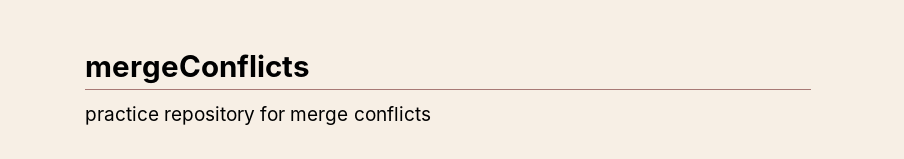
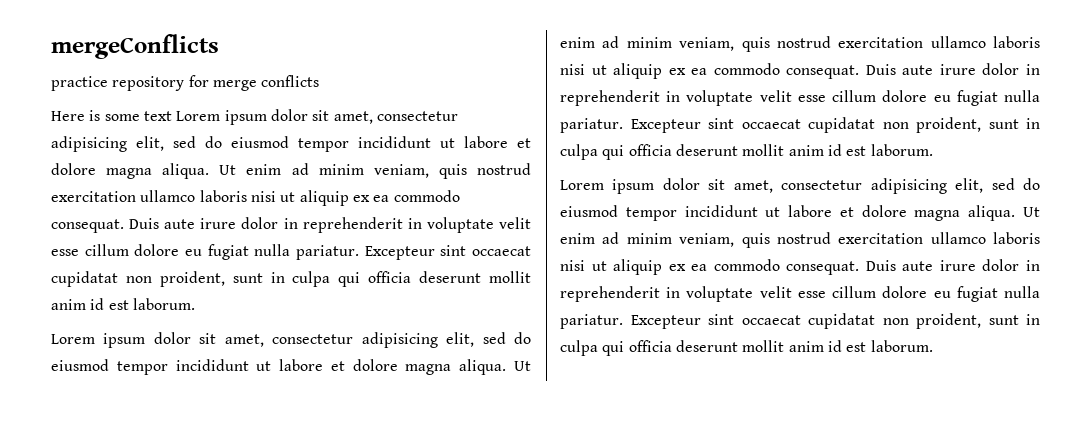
+ Here is some text Lorem ipsum dolor sit amet, consectetur adipisicing elit, sed do eiusmod tempor incididunt ut labore et dolore magna aliqua. Ut enim ad minim veniam, quis nostrud exercitation ullamco laboris nisi ut aliquip ex ea commodo consequat. Duis aute irure dolor in reprehenderit in voluptate velit esse cillum dolore eu fugiat nulla pariatur. Excepteur sint occaecat cupidatat non proident, sunt in culpa qui officia deserunt mollit anim id est laborum.
+ Lorem ipsum dolor sit amet, consectetur adipisicing elit, sed do eiusmod tempor incididunt ut labore et dolore magna aliqua. Ut enim ad minim veniam, quis nostrud exercitation ullamco laboris nisi ut aliquip ex ea commodo consequat. Duis aute irure dolor in reprehenderit in voluptate velit esse cillum dolore eu fugiat nulla pariatur. Excepteur sint occaecat cupidatat non proident, sunt in culpa qui officia deserunt mollit anim id est laborum.
+ Lorem ipsum dolor sit amet, consectetur adipisicing elit, sed do eiusmod tempor incididunt ut labore et dolore magna aliqua. Ut enim ad minim veniam, quis nostrud exercitation ullamco laboris nisi ut aliquip ex ea commodo consequat. Duis aute irure dolor in reprehenderit in voluptate velit esse cillum dolore eu fugiat nulla pariatur. Excepteur sint occaecat cupidatat non proident, sunt in culpa qui officia deserunt mollit anim id est laborum.

